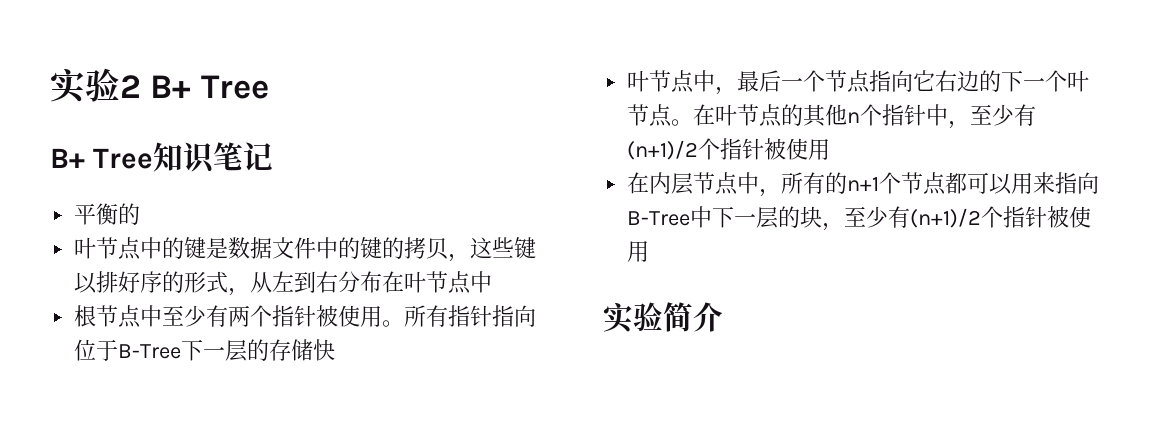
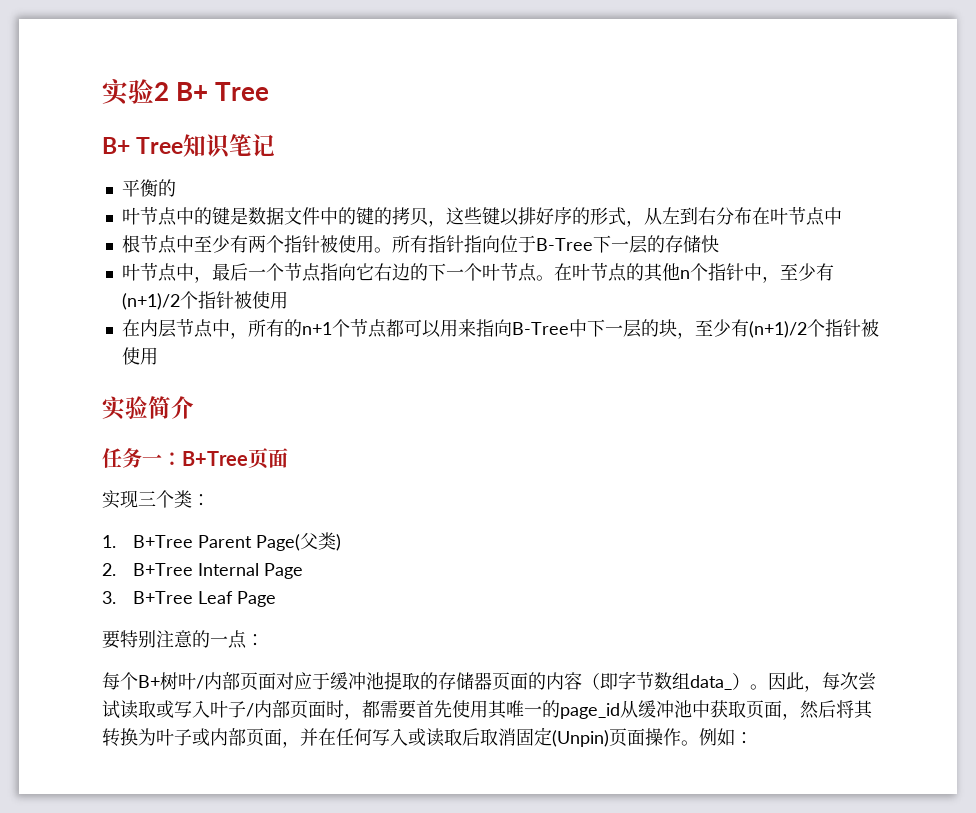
+ 任务一：B+Tree页面
+ 实现三个类：
+ 1. B+Tree Parent Page(父类)
+ 2. B+Tree Internal Page
+ 3. B+Tree Leaf Page
+ 要特别注意的一点：
+ 每个B+树叶/内部页面对应于缓冲池提取的存储器页面的内容（即字节数组data_）。因此，每次尝试读取或写入叶子/内部页面时，都需要首先使用其唯一的page_id从缓冲池中获取页面，然后将其转换为叶子或内部页面，并在任何写入或读取后取消固定(Unpin)页面操作。例如：

